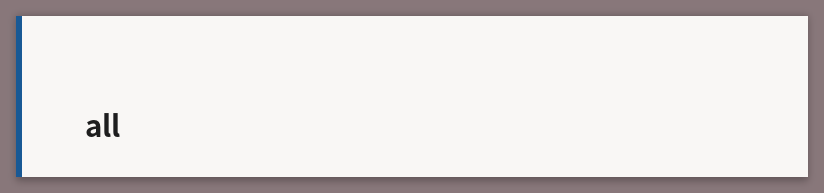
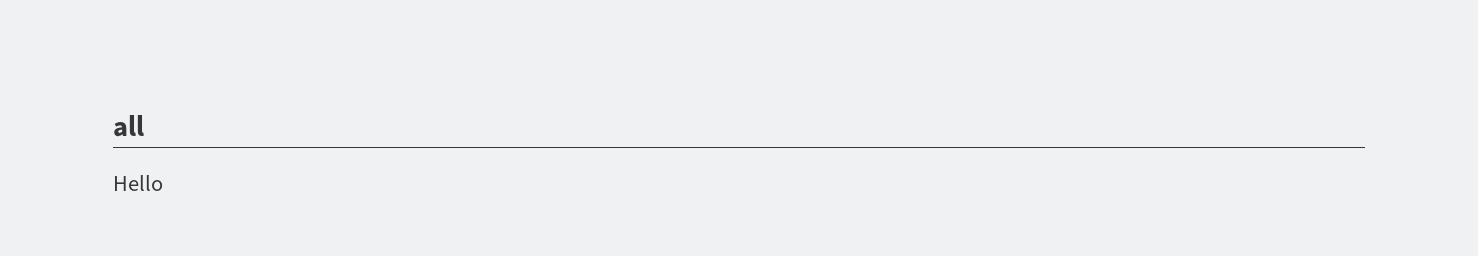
+ Hello

